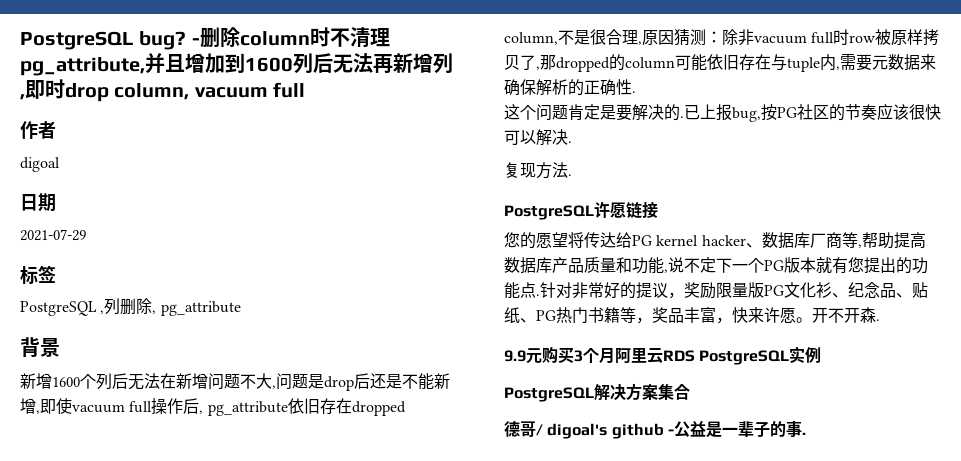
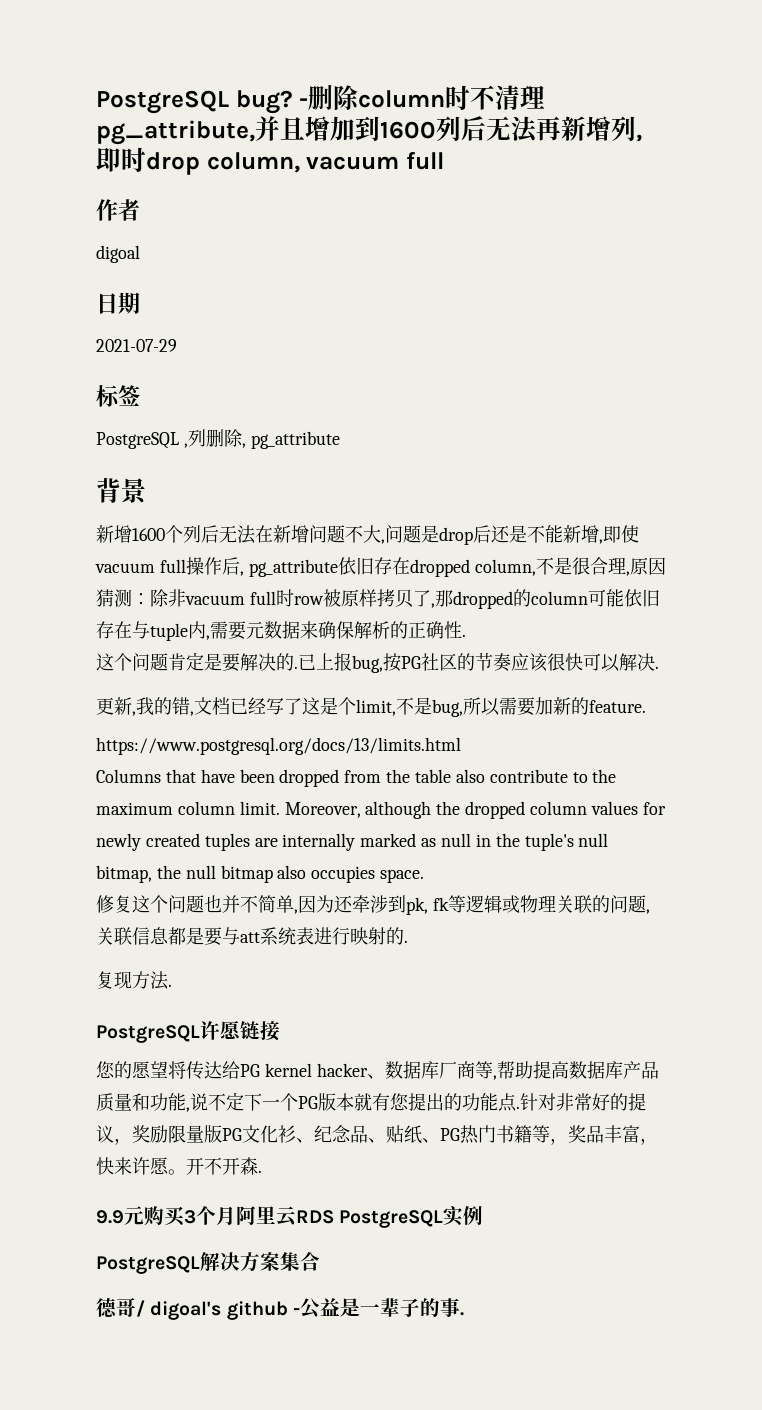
+ 更新,我的错,文档已经写了这是个limit,不是bug,所以需要加新的feature.
+ https://www.postgresql.org/docs/13/limits.html
+ Columns that have been dropped from the table also contribute to the maximum column limit. Moreover, although the dropped column values for newly created tuples are internally marked as null in the tuple's null bitmap, the null bitmap also occupies space.
+ 修复这个问题也并不简单,因为还牵涉到pk, fk等逻辑或物理关联的问题,关联信息都是要与att系统表进行映射的.

